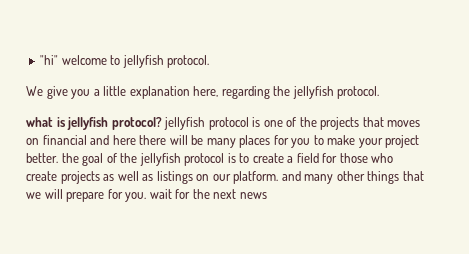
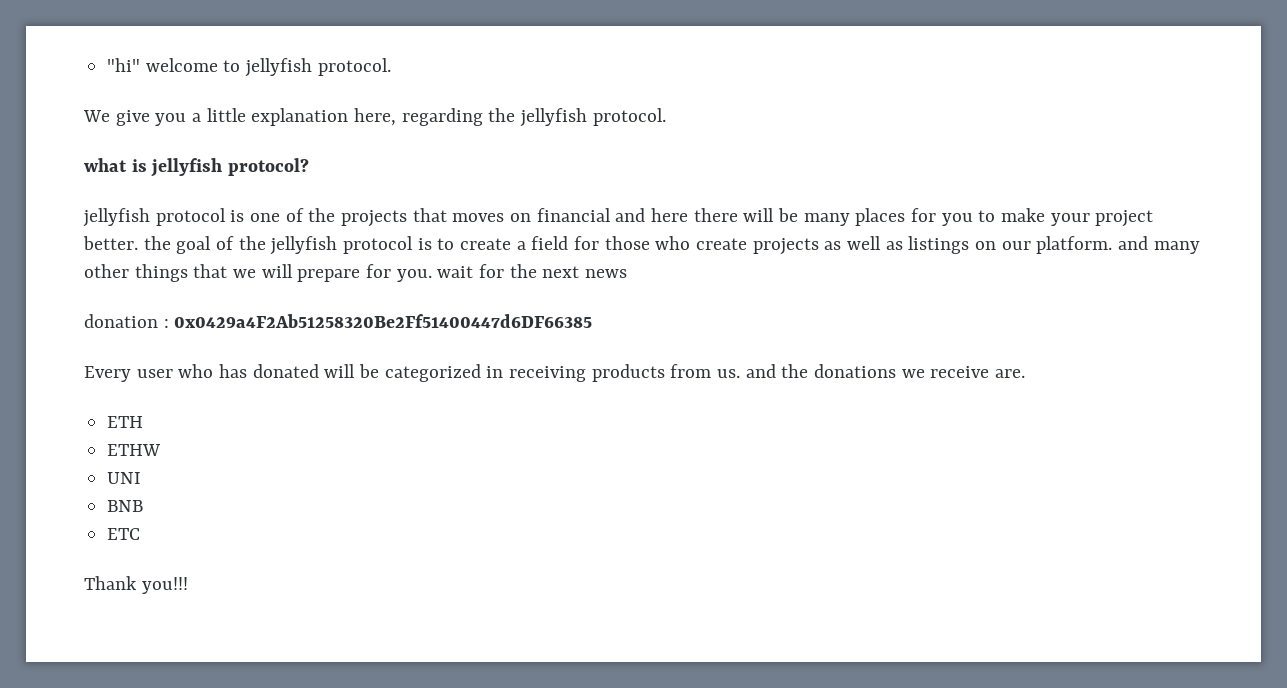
- what is jellyfish protocol? jellyfish protocol is one of the projects that moves on financial and here there will be many places for you to make your project better. the goal of the jellyfish protocol is to create a field for those who create projects as well as listings on our platform. and many other things that we will prepare for you. wait for the next news
+ what is jellyfish protocol?
+ jellyfish protocol is one of the projects that moves on financial and here there will be many places for you to make your project better. the goal of the jellyfish protocol is to create a field for those who create projects as well as listings on our platform. and many other things that we will prepare for you. wait for the next news
+ donation : 0x0429a4F2Ab51258320Be2Ff51400447d6DF66385
+ Every user who has donated will be categorized in receiving products from us. and the donations we receive are.
+ ETH
+ ETHW
+ UNI
+ BNB
+ ETC
+ Thank you!!!

